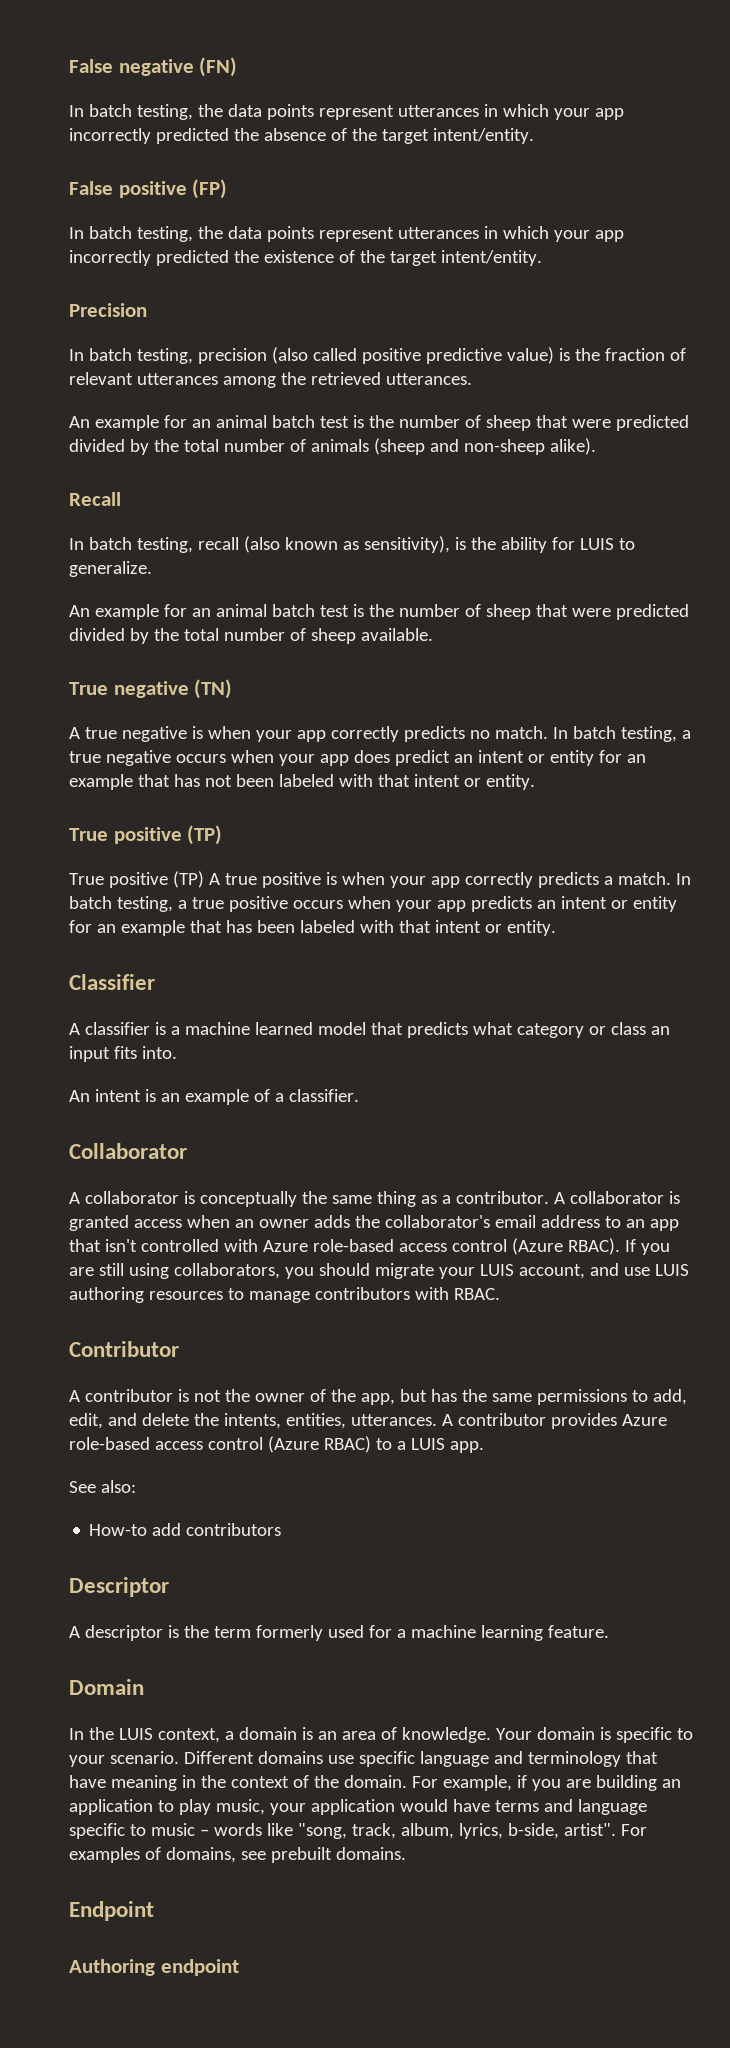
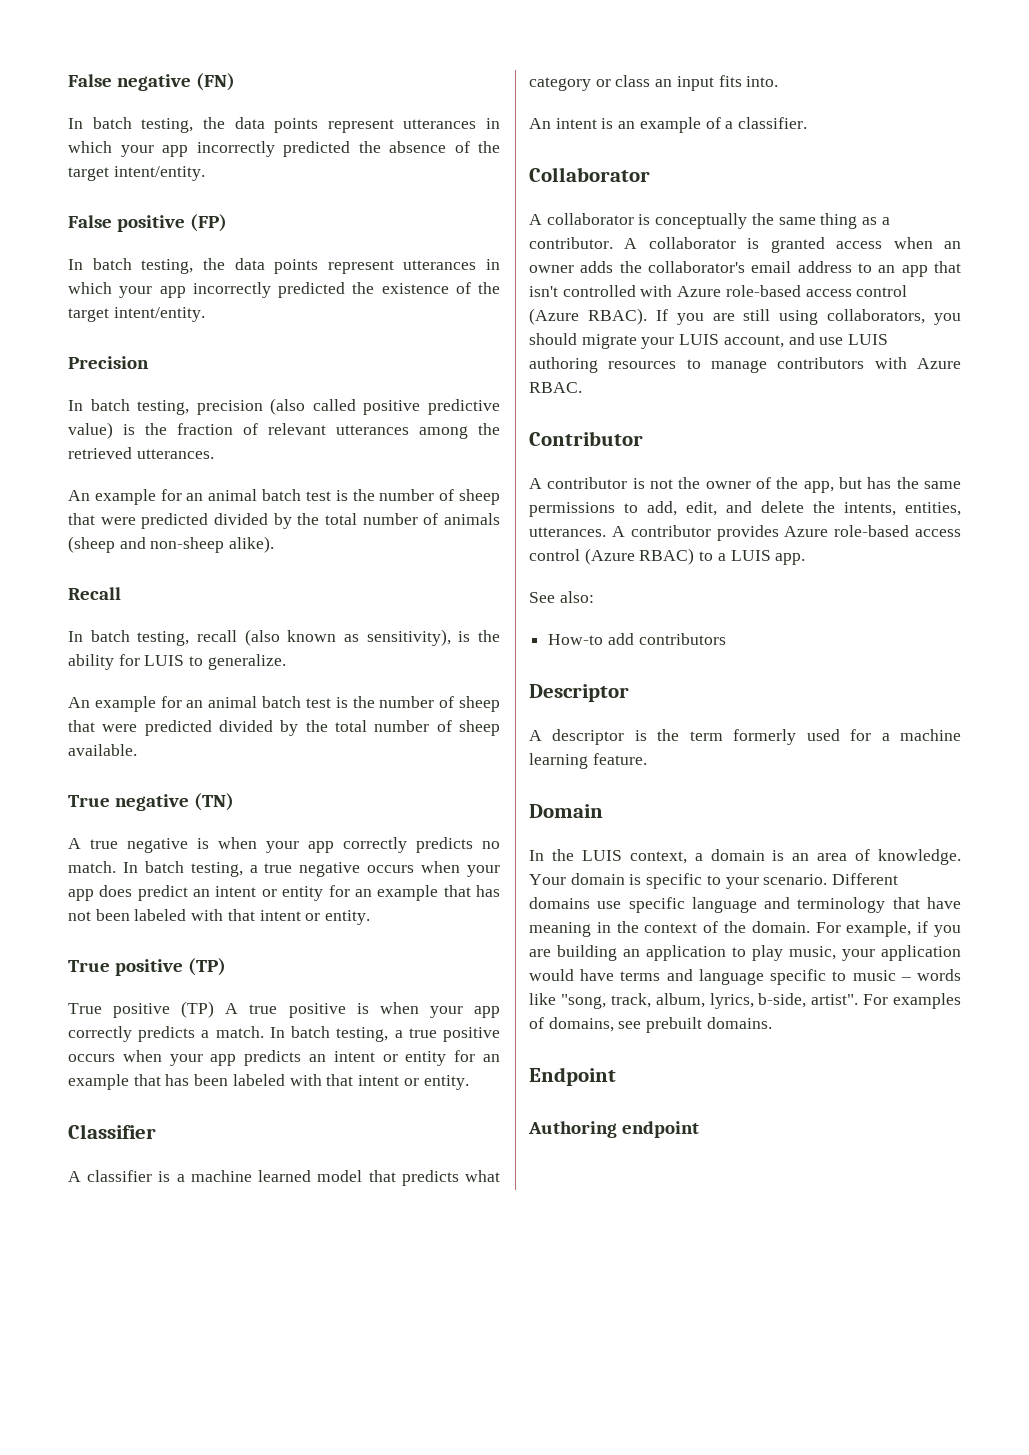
- If you are still using collaborators, you should migrate your LUIS account, and use LUIS authoring resources to manage contributors with RBAC.
+ If you are still using collaborators, you should migrate your LUIS account, and use LUIS authoring resources to manage contributors with Azure RBAC.

